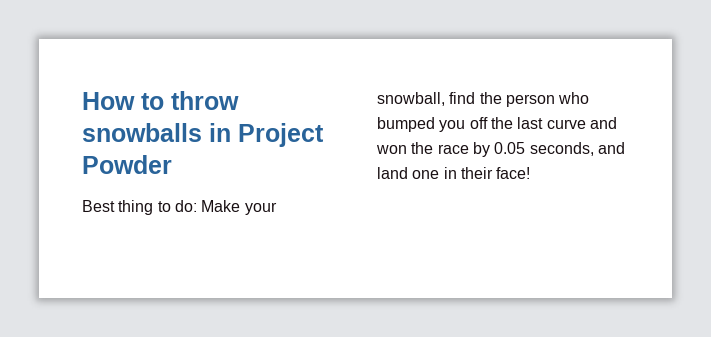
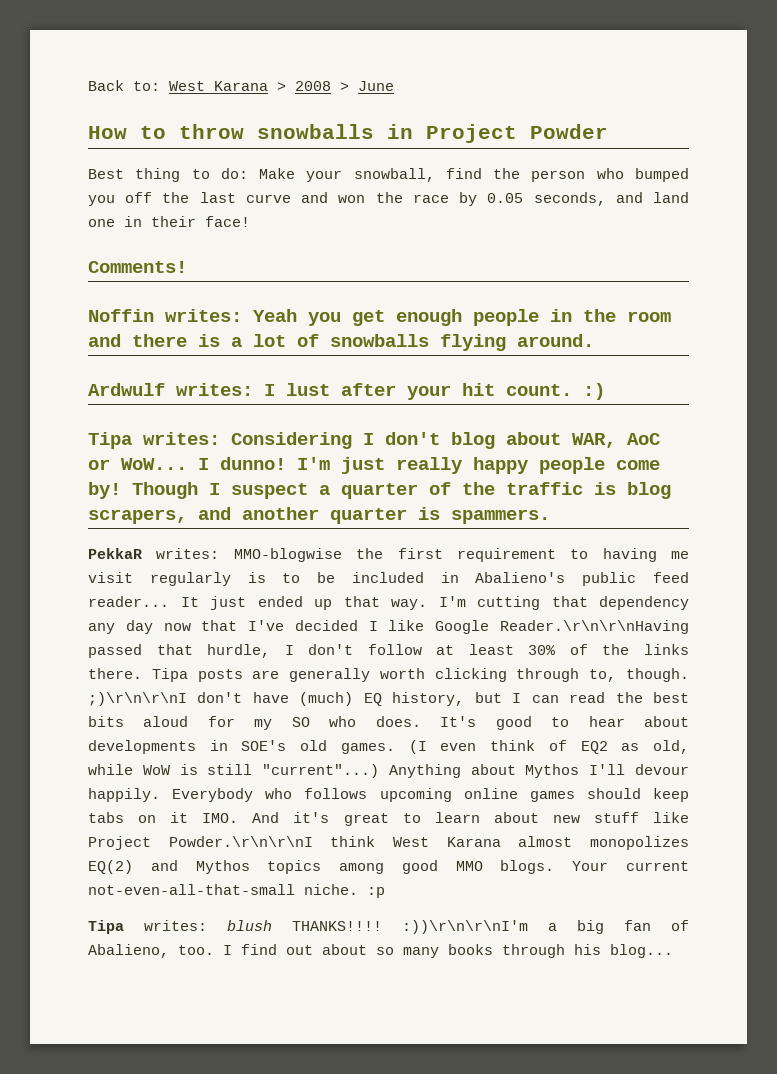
+ Back to: West Karana > 2008 > June
+ Comments!
+ Noffin writes: Yeah you get enough people in the room and there is a lot of snowballs flying around.
+ Ardwulf writes: I lust after your hit count. :)
+ Tipa writes: Considering I don't blog about WAR, AoC or WoW... I dunno! I'm just really happy people come by! Though I suspect a quarter of the traffic is blog scrapers, and another quarter is spammers.
+ PekkaR writes: MMO-blogwise the first requirement to having me visit regularly is to be included in Abalieno's public feed reader... It just ended up that way. I'm cutting that dependency any day now that I've decided I like Google Reader.\r\n\r\nHaving passed that hurdle, I don't follow at least 30% of the links there. Tipa posts are generally worth clicking through to, though. ;)\r\n\r\nI don't have (much) EQ history, but I can read the best bits aloud for my SO who does. It's good to hear about developments in SOE's old games. (I even think of EQ2 as old, while WoW is still "current"...) Anything about Mythos I'll devour happily. Everybody who follows upcoming online games should keep tabs on it IMO. And it's great to learn about new stuff like Project Powder.\r\n\r\nI think West Karana almost monopolizes EQ(2) and Mythos topics among good MMO blogs. Your current not-even-all-that-small niche. :p
+ Tipa writes: blush THANKS!!!! :))\r\n\r\nI'm a big fan of Abalieno, too. I find out about so many books through his blog...

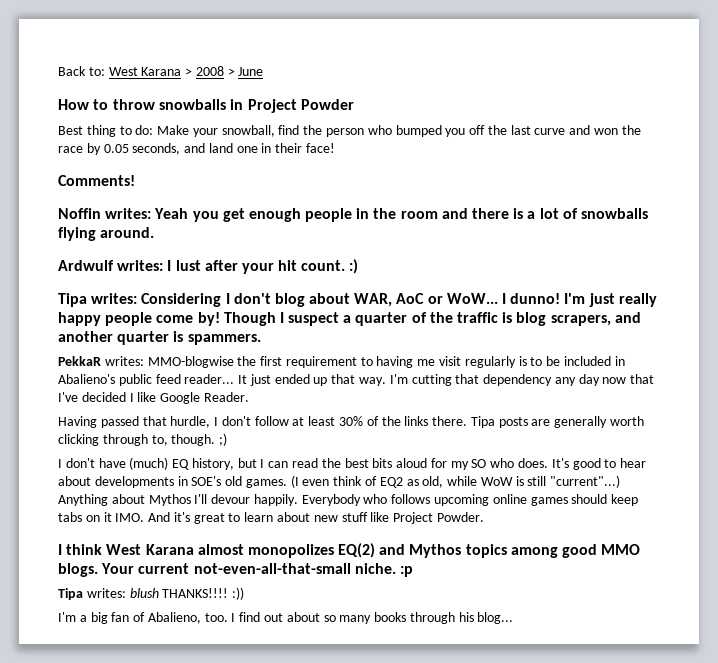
- I'm cutting that dependency any day now that I've decided I like Google Reader.\r\n\r\nHaving passed that hurdle, I don't follow at least 30% of the links there.
+ I'm cutting that dependency any day now that I've decided I like Google Reader.
+ Having passed that hurdle, I don't follow at least 30% of the links there.
- Tipa posts are generally worth clicking through to, though. ;)\r\n\r\nI don't have (much) EQ history, but I can read the best bits aloud for my SO who does.
+ Tipa posts are generally worth clicking through to, though. ;)
+ I don't have (much) EQ history, but I can read the best bits aloud for my SO who does.
- Everybody who follows upcoming online games should keep tabs on it IMO. And it's great to learn about new stuff like Project Powder.\r\n\r\nI think West Karana almost monopolizes EQ(2) and Mythos topics among good MMO blogs.
+ Everybody who follows upcoming online games should keep tabs on it IMO. And it's great to learn about new stuff like Project Powder.
+ I think West Karana almost monopolizes EQ(2) and Mythos topics among good MMO blogs.
- Tipa writes: blush THANKS!!!! :))\r\n\r\nI'm a big fan of Abalieno, too.
+ Tipa writes: blush THANKS!!!! :))
+ I'm a big fan of Abalieno, too.

